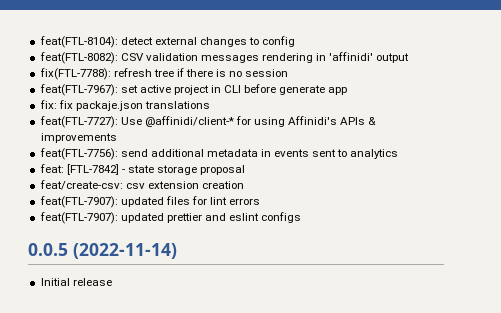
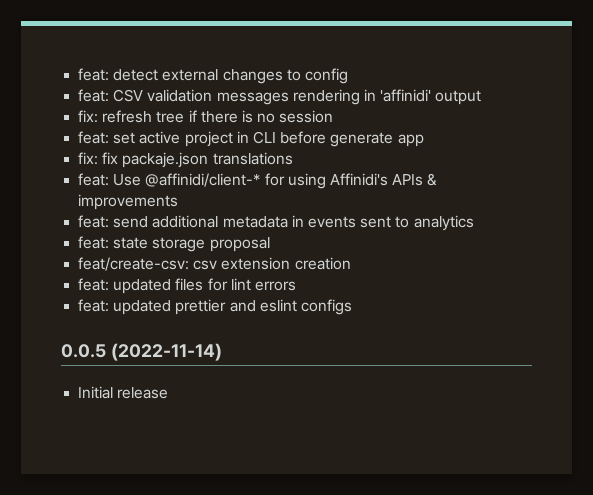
- feat(FTL-8104): detect external changes to config
+ feat: detect external changes to config
- feat(FTL-8082): CSV validation messages rendering in 'affinidi' output
+ feat: CSV validation messages rendering in 'affinidi' output
- fix(FTL-7788): refresh tree if there is no session
+ fix: refresh tree if there is no session
- feat(FTL-7967): set active project in CLI before generate app
+ feat: set active project in CLI before generate app
- feat(FTL-7727): Use @affinidi/client-* for using Affinidi's APIs & improvements
+ feat: Use @affinidi/client-* for using Affinidi's APIs & improvements
- feat(FTL-7756): send additional metadata in events sent to analytics
+ feat: send additional metadata in events sent to analytics
- feat: [FTL-7842] - state storage proposal
+ feat: state storage proposal
- feat(FTL-7907): updated files for lint errors
+ feat: updated files for lint errors
- feat(FTL-7907): updated prettier and eslint configs
+ feat: updated prettier and eslint configs

